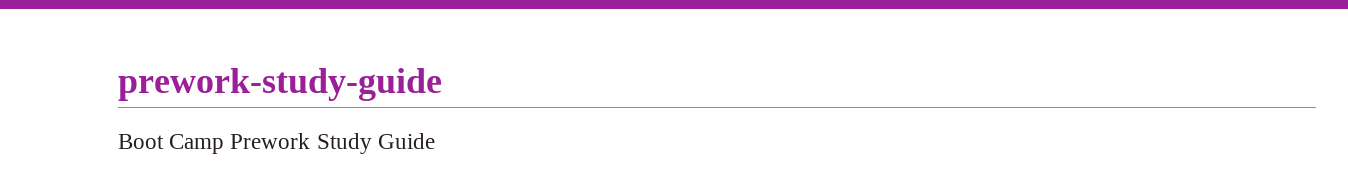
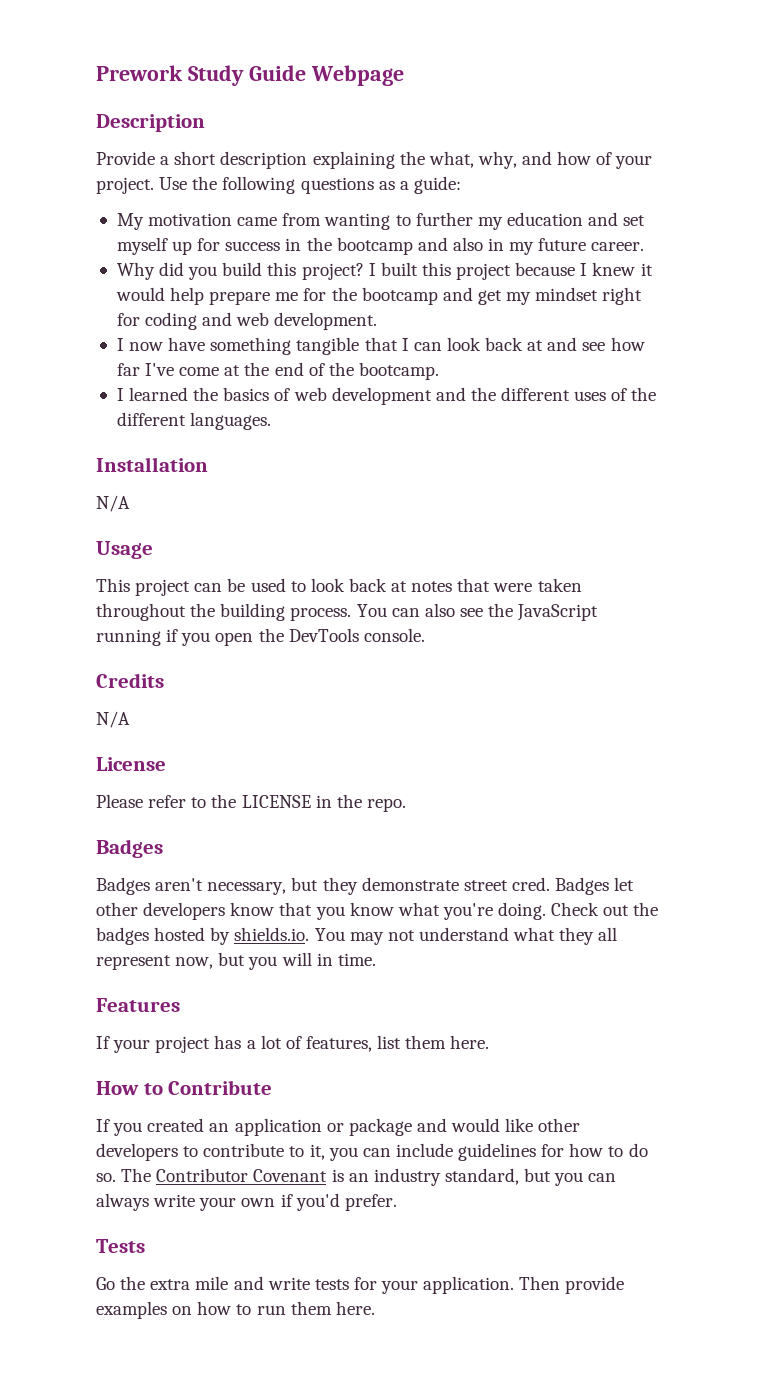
- prework-study-guide
- Boot Camp Prework Study Guide
+ Prework Study Guide Webpage
+ Description
+ Provide a short description explaining the what, why, and how of your project. Use the following questions as a guide:
+ My motivation came from wanting to further my education and set myself up for success in the bootcamp and also in my future career.
+ Why did you build this project? I built this project because I knew it would help prepare me for the bootcamp and get my mindset right for coding and web development.
+ I now have something tangible that I can look back at and see how far I've come at the end of the bootcamp.
+ I learned the basics of web development and the different uses of the different languages.
+ Installation
+ N/A
+ Usage
+ This project can be used to look back at notes that were taken throughout the building process. You can also see the JavaScript running if you open the DevTools console.
+ Credits
+ N/A
+ License
+ Please refer to the LICENSE in the repo.
+ Badges
+ Badges aren't necessary, but they demonstrate street cred. Badges let other developers know that you know what you're doing. Check out the badges hosted by shields.io. You may not understand what they all represent now, but you will in time.
+ Features
+ If your project has a lot of features, list them here.
+ How to Contribute
+ If you created an application or package and would like other developers to contribute to it, you can include guidelines for how to do so. The Contributor Covenant is an industry standard, but you can always write your own if you'd prefer.
+ Tests
+ Go the extra mile and write tests for your application. Then provide examples on how to run them here.

